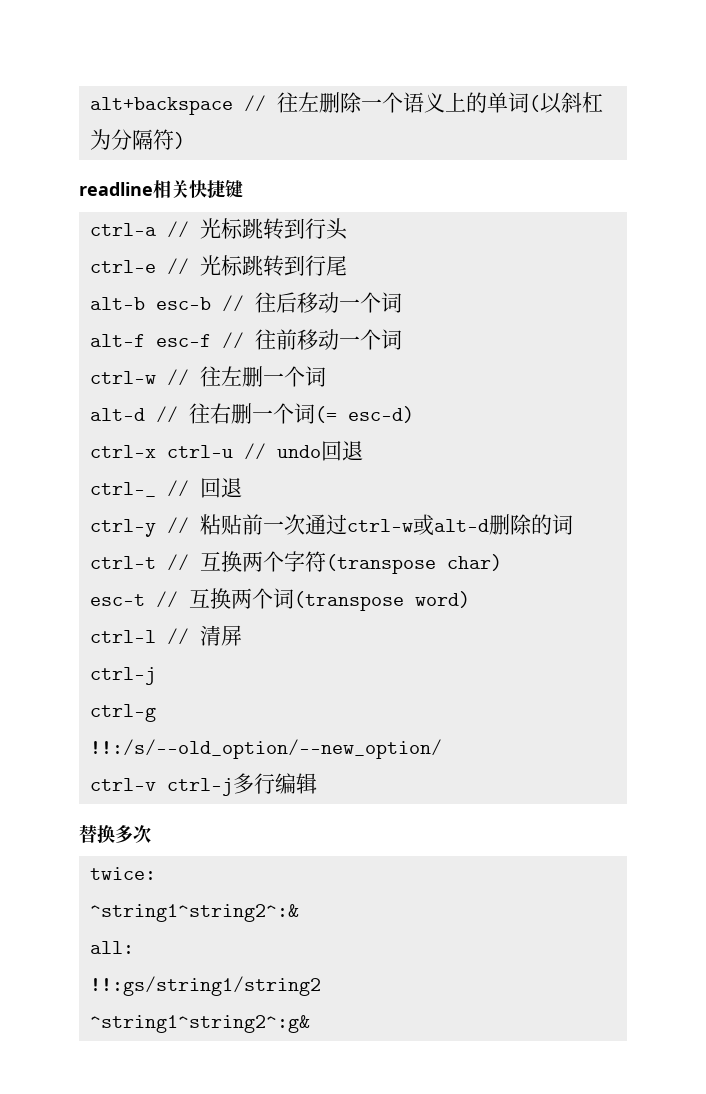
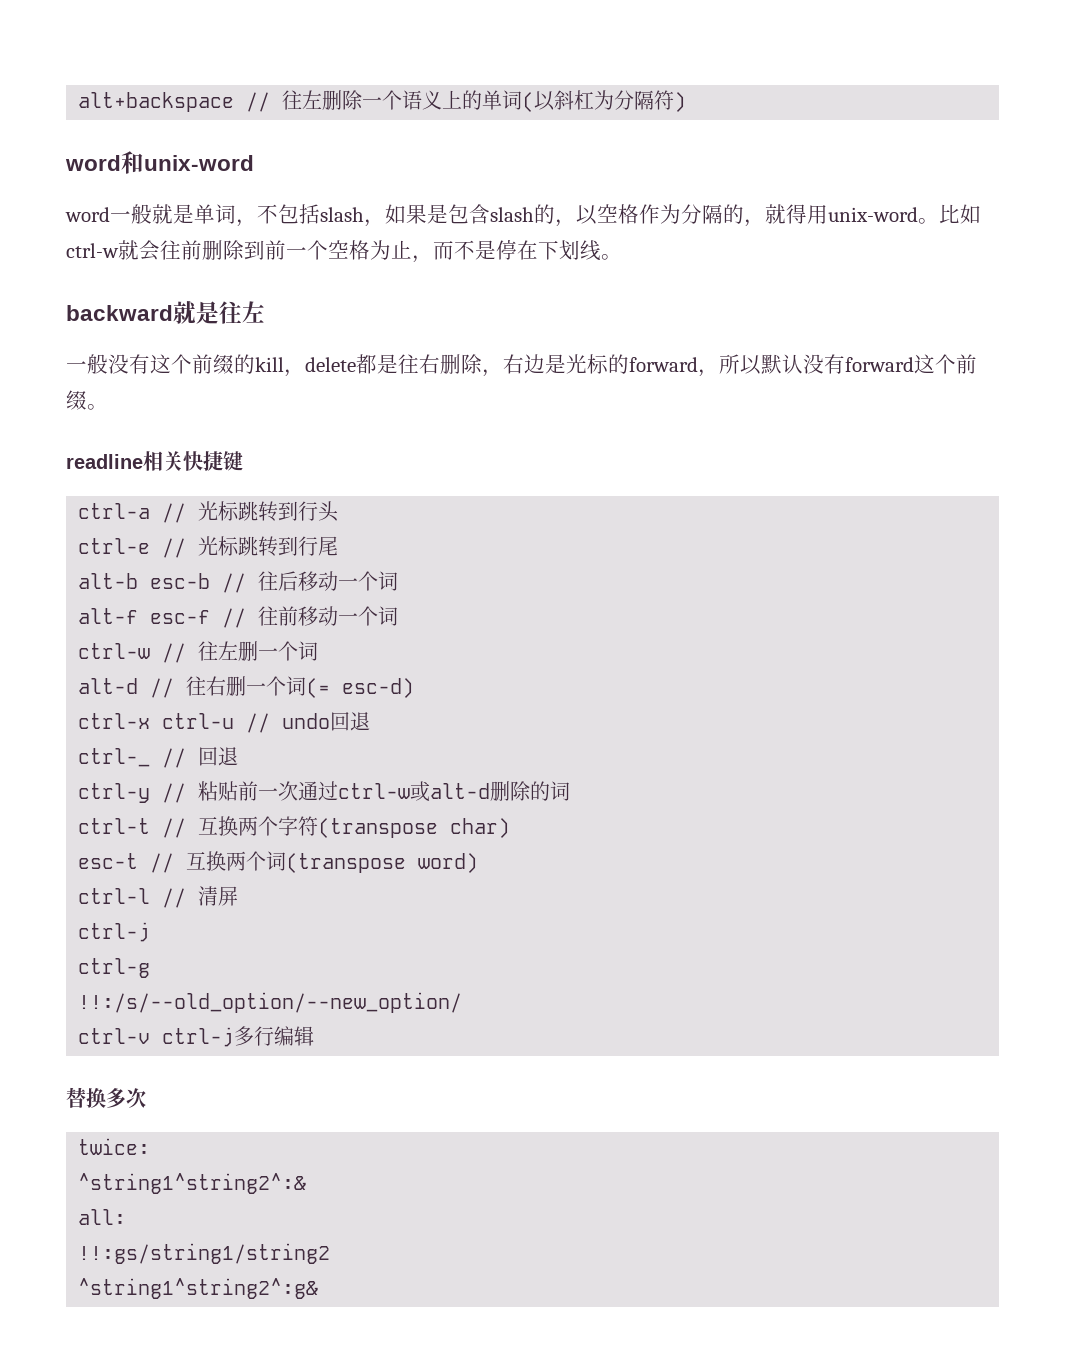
+ word和unix-word
+ word一般就是单词，不包括slash，如果是包含slash的，以空格作为分隔的，就得用unix-word。比如ctrl-w就会往前删除到前一个空格为止，而不是停在下划线。
+ backward就是往左
+ 一般没有这个前缀的kill，delete都是往右删除，右边是光标的forward，所以默认没有forward这个前缀。

